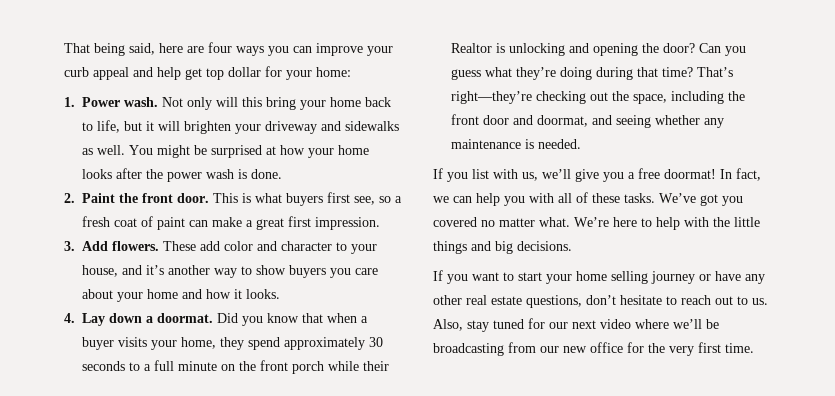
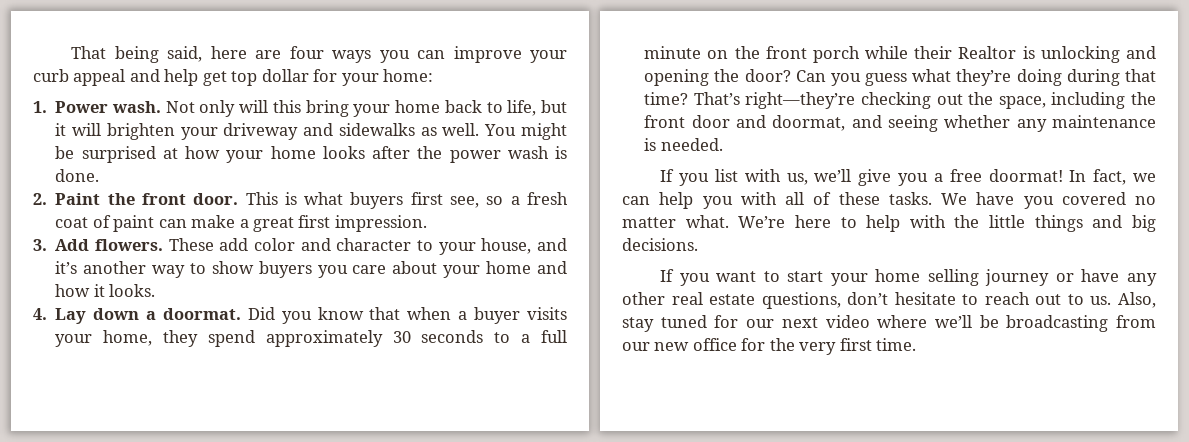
- We’ve got you covered no matter what.
+ We have you covered no matter what.

